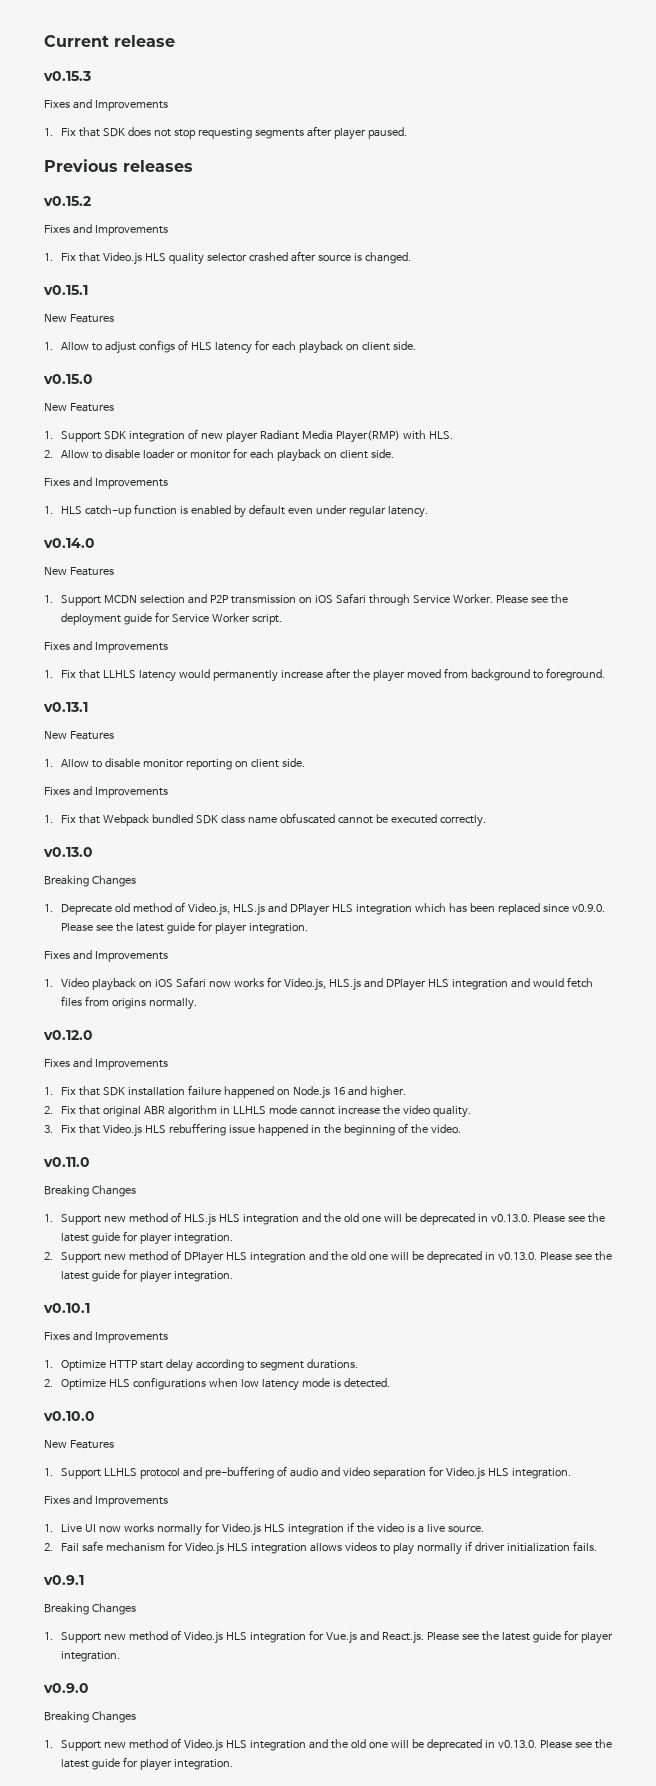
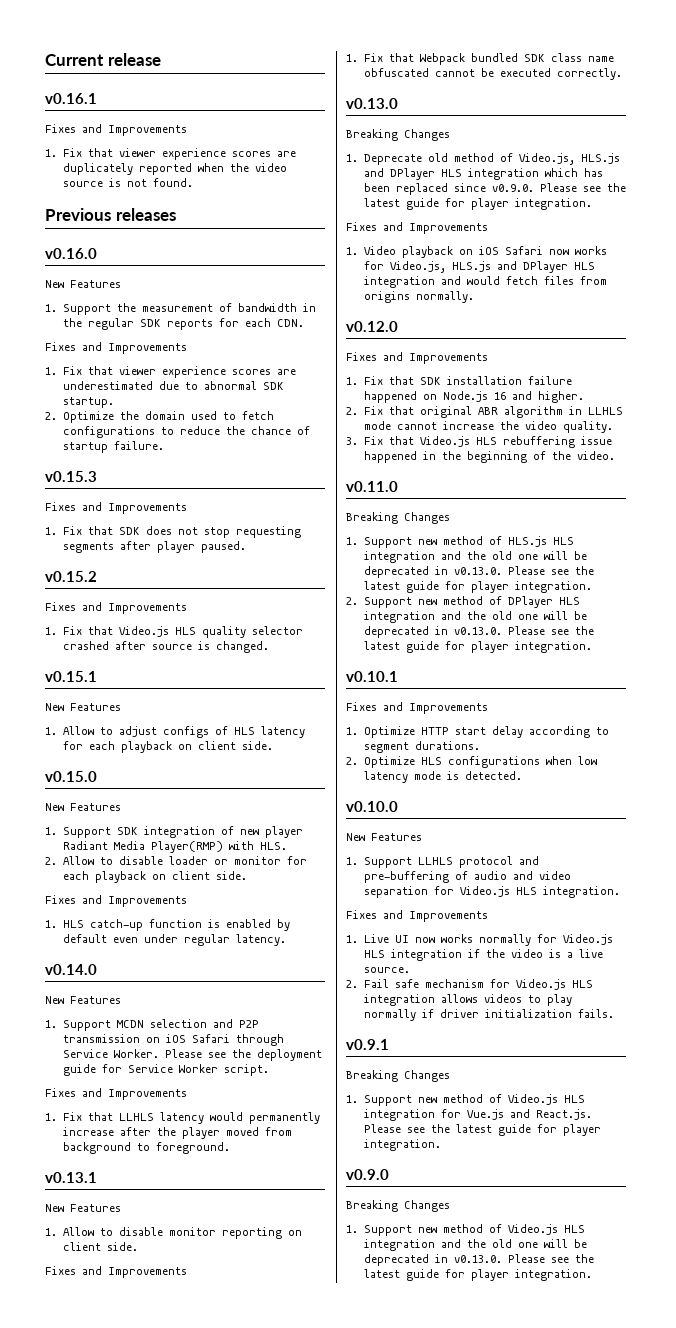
+ v0.16.1
+ Fixes and Improvements
+ 1. Fix that viewer experience scores are duplicately reported when the video source is not found.
+ Previous releases
+ v0.16.0
+ New Features
+ 1. Support the measurement of bandwidth in the regular SDK reports for each CDN.
+ Fixes and Improvements
+ 1. Fix that viewer experience scores are underestimated due to abnormal SDK startup.
+ 2. Optimize the domain used to fetch configurations to reduce the chance of startup failure.
- Previous releases

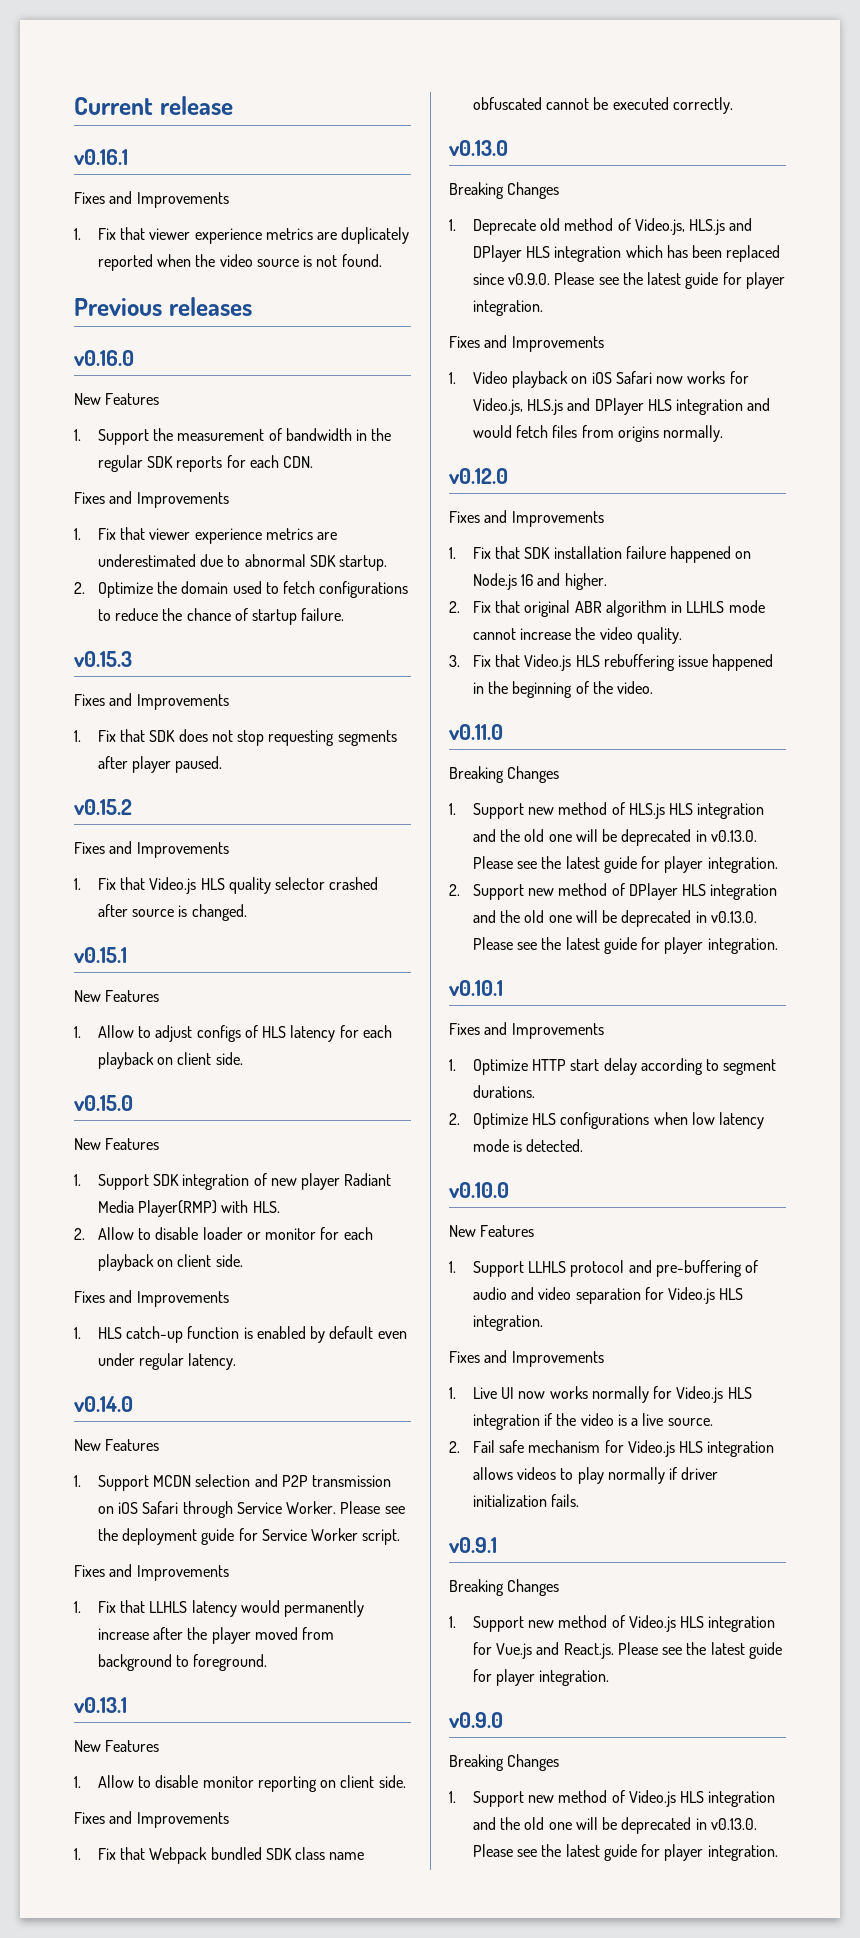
- 1. Fix that viewer experience scores are duplicately reported when the video source is not found.
+ 1. Fix that viewer experience metrics are duplicately reported when the video source is not found.
- 1. Fix that viewer experience scores are underestimated due to abnormal SDK startup.
+ 1. Fix that viewer experience metrics are underestimated due to abnormal SDK startup.

